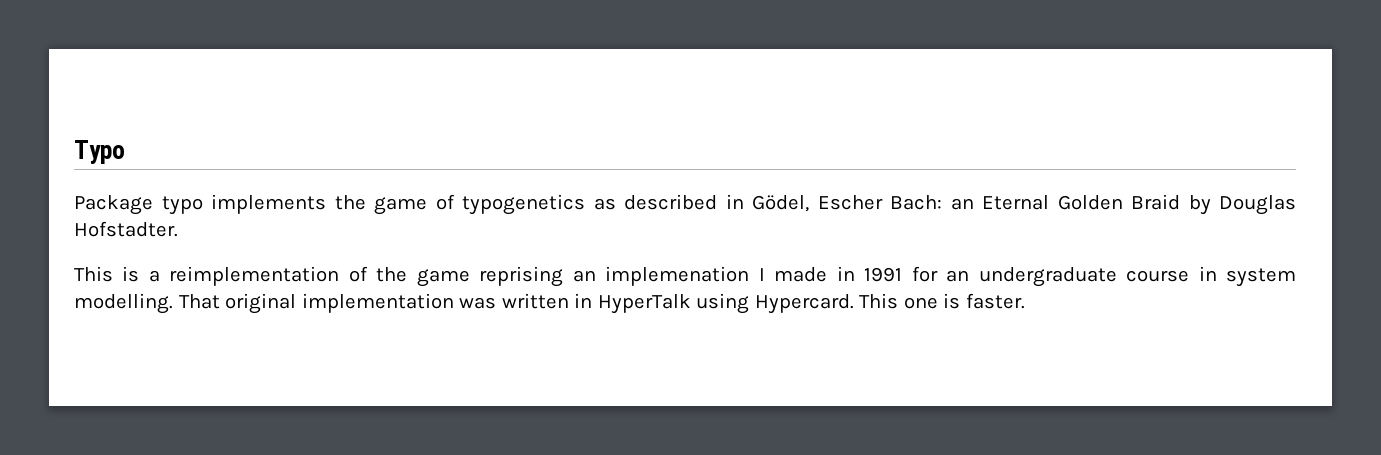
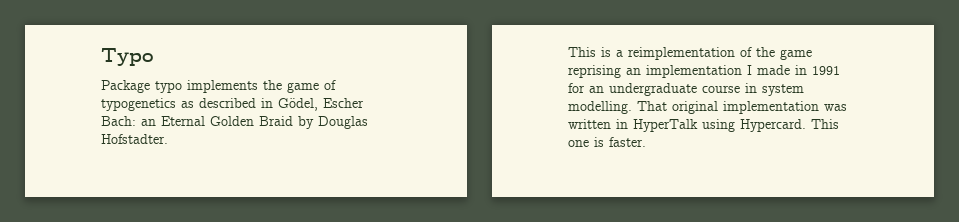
- This is a reimplementation of the game reprising an implemenation I made in 1991 for an undergraduate course in system modelling.
+ This is a reimplementation of the game reprising an implementation I made in 1991 for an undergraduate course in system modelling.

